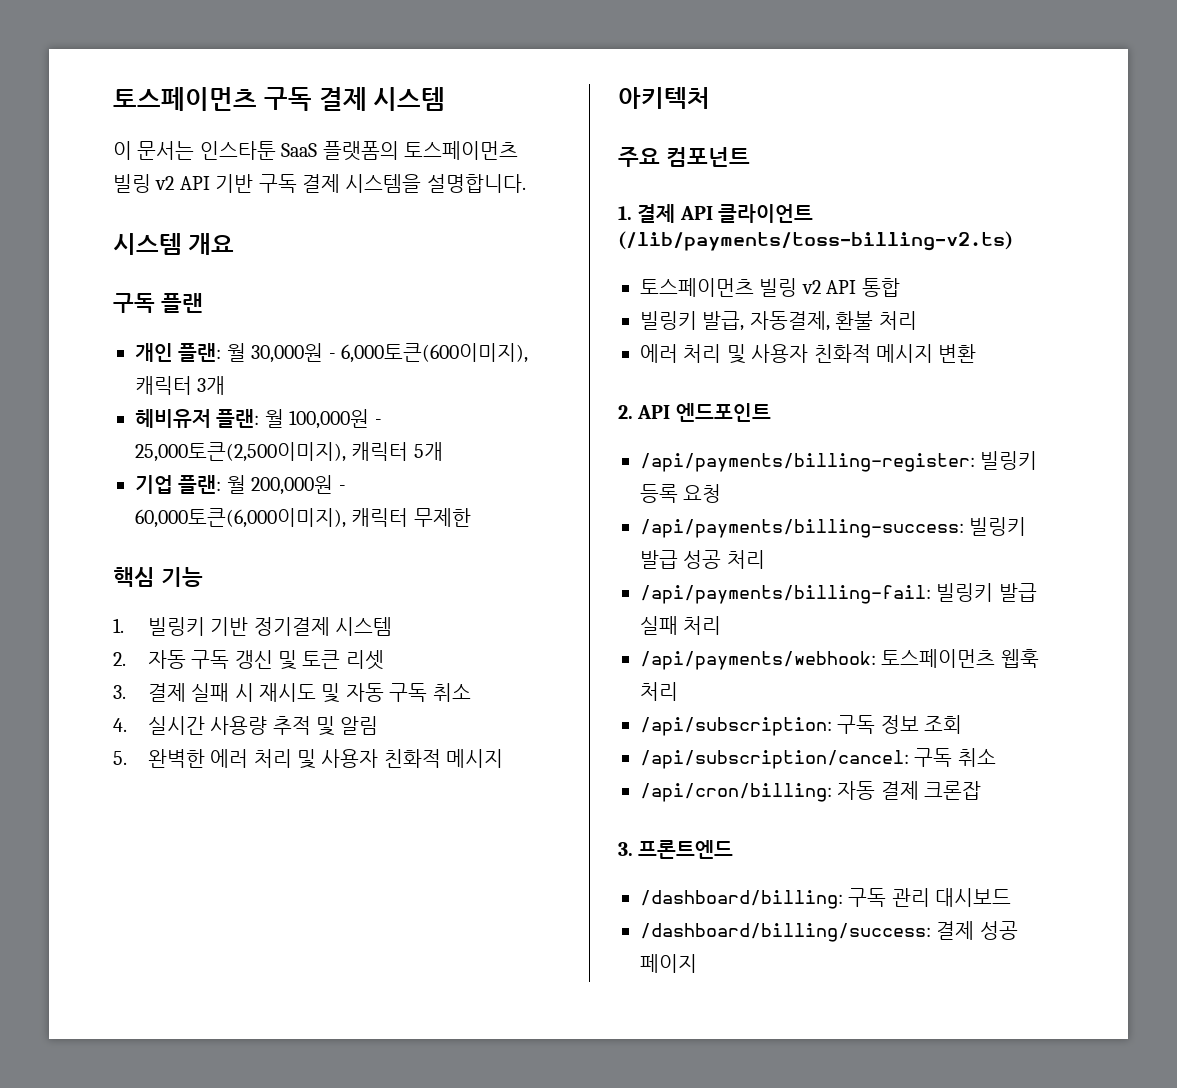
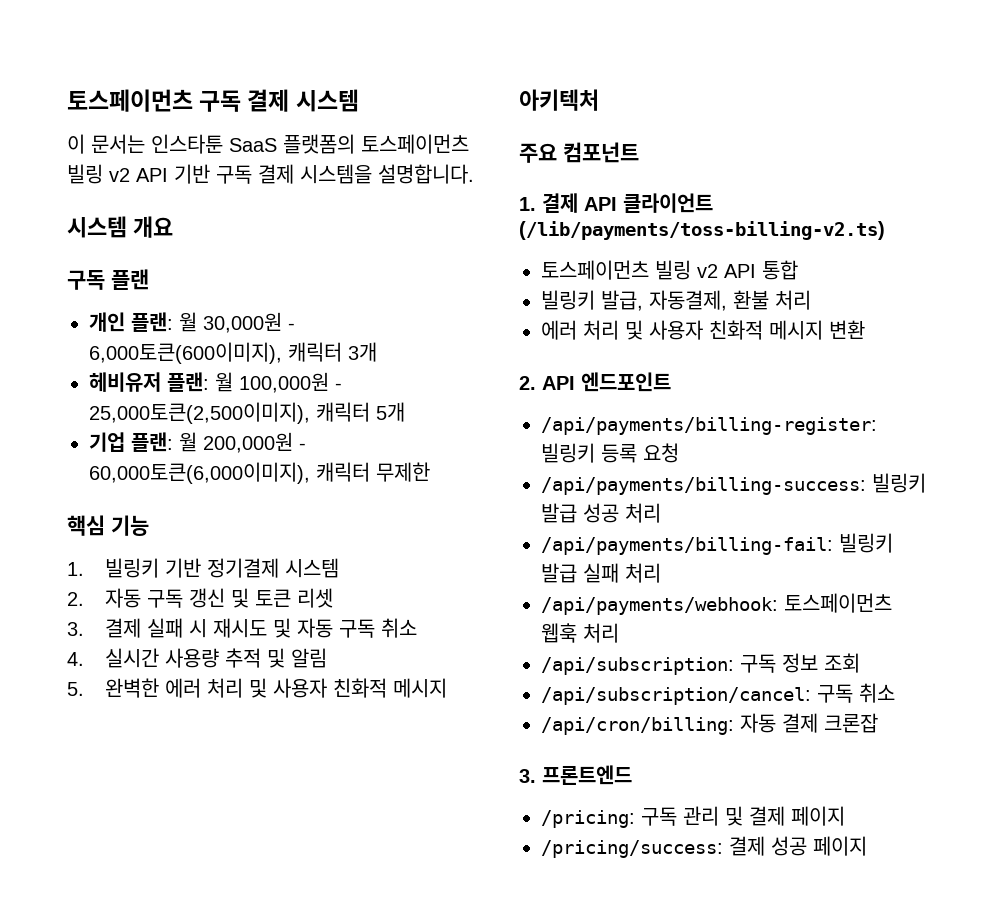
- /dashboard/billing: 구독 관리 대시보드
- /dashboard/billing/success: 결제 성공 페이지
+ /pricing: 구독 관리 및 결제 페이지
+ /pricing/success: 결제 성공 페이지

